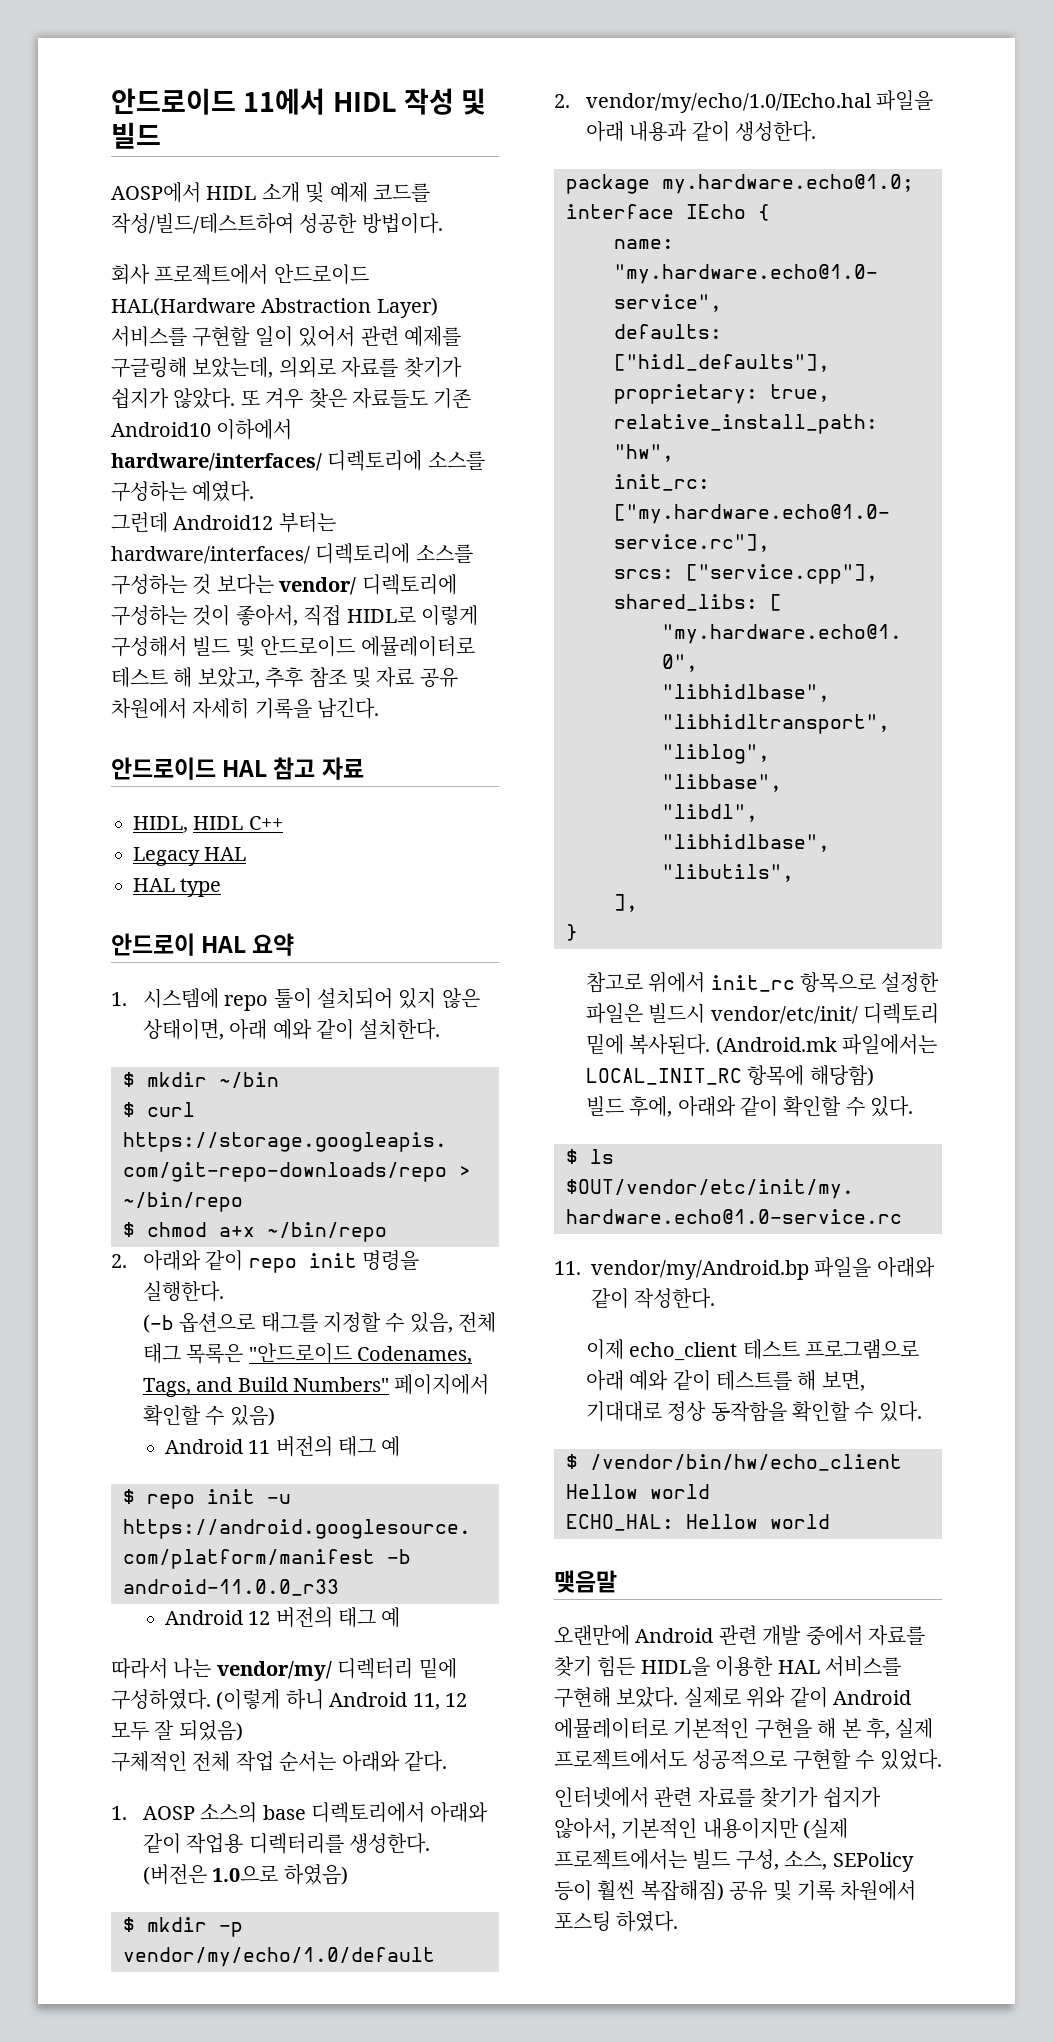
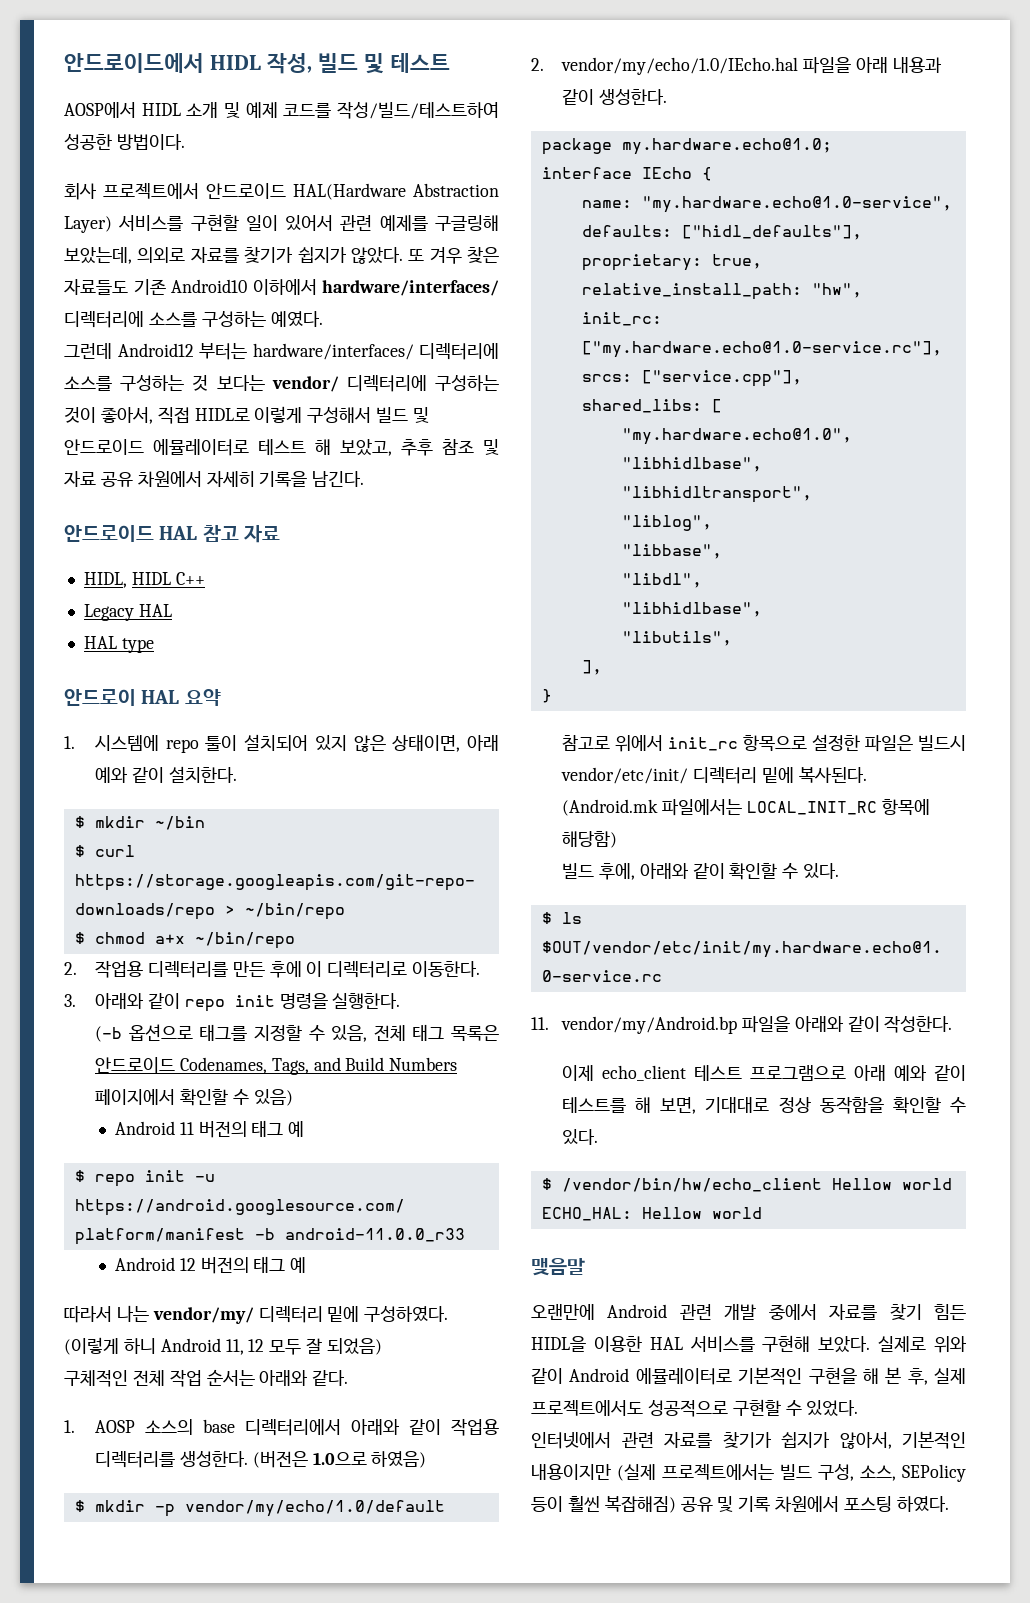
- 안드로이드 11에서 HIDL 작성 및 빌드
+ 안드로이드에서 HIDL 작성, 빌드 및 테스트
- 또 겨우 찾은 자료들도 기존 Android10 이하에서 hardware/interfaces/ 디렉토리에 소스를 구성하는 예였다.
+ 또 겨우 찾은 자료들도 기존 Android10 이하에서 hardware/interfaces/ 디렉터리에 소스를 구성하는 예였다.
- 그런데 Android12 부터는 hardware/interfaces/ 디렉토리에 소스를 구성하는 것 보다는 vendor/ 디렉토리에 구성하는 것이 좋아서, 직접 HIDL로 이렇게 구성해서 빌드 및 안드로이드 에뮬레이터로 테스트 해 보았고, 추후 참조 및 자료 공유 차원에서 자세히 기록을 남긴다.
+ 그런데 Android12 부터는 hardware/interfaces/ 디렉터리에 소스를 구성하는 것 보다는 vendor/ 디렉터리에 구성하는 것이 좋아서, 직접 HIDL로 이렇게 구성해서 빌드 및 안드로이드 에뮬레이터로 테스트 해 보았고, 추후 참조 및 자료 공유 차원에서 자세히 기록을 남긴다.
- 2. 아래와 같이 repo init 명령을 실행한다.
+ 2. 작업용 디렉터리를 만든 후에 이 디렉터리로 이동한다.
+ 3. 아래와 같이 repo init 명령을 실행한다.
- (-b 옵션으로 태그를 지정할 수 있음, 전체 태그 목록은 "안드로이드 Codenames, Tags, and Build Numbers" 페이지에서 확인할 수 있음)
+ (-b 옵션으로 태그를 지정할 수 있음, 전체 태그 목록은 안드로이드 Codenames, Tags, and Build Numbers 페이지에서 확인할 수 있음)
- 1. AOSP 소스의 base 디렉토리에서 아래와 같이 작업용 디렉터리를 생성한다.
+ 1. AOSP 소스의 base 디렉터리에서 아래와 같이 작업용 디렉터리를 생성한다.
- 참고로 위에서 init_rc 항목으로 설정한 파일은 빌드시 vendor/etc/init/ 디렉토리 밑에 복사된다.
+ 참고로 위에서 init_rc 항목으로 설정한 파일은 빌드시 vendor/etc/init/ 디렉터리 밑에 복사된다.

